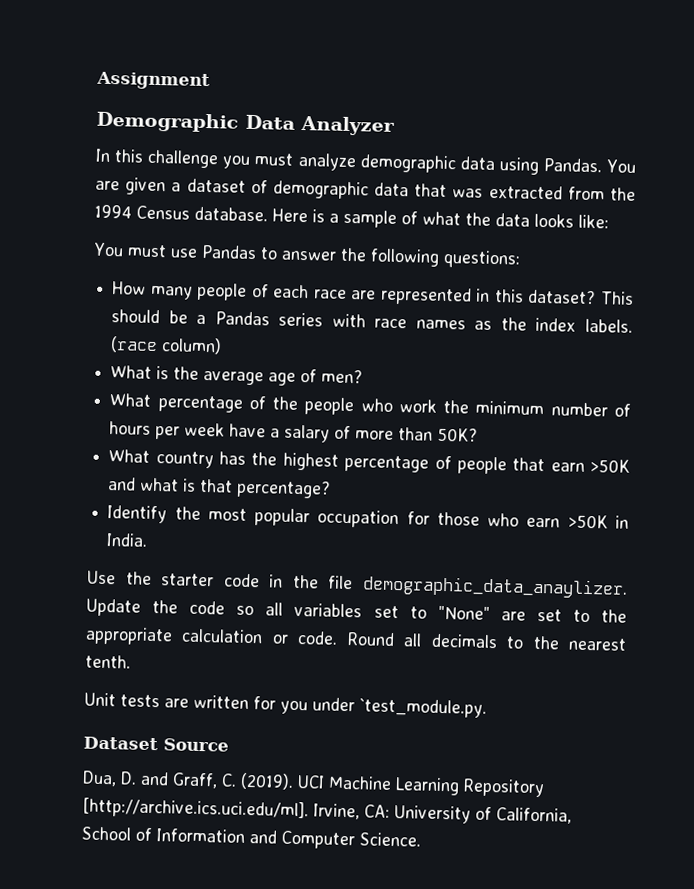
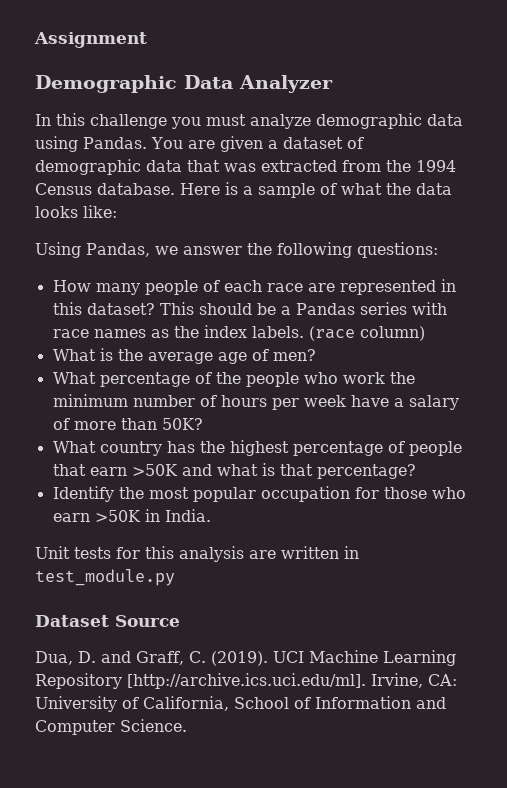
- You must use Pandas to answer the following questions:
+ Using Pandas, we answer the following questions:
- Use the starter code in the file demographic_data_anaylizer. Update the code so all variables set to "None" are set to the appropriate calculation or code. Round all decimals to the nearest tenth.
- Unit tests are written for you under `test_module.py.
+ Unit tests for this analysis are written in test_module.py

